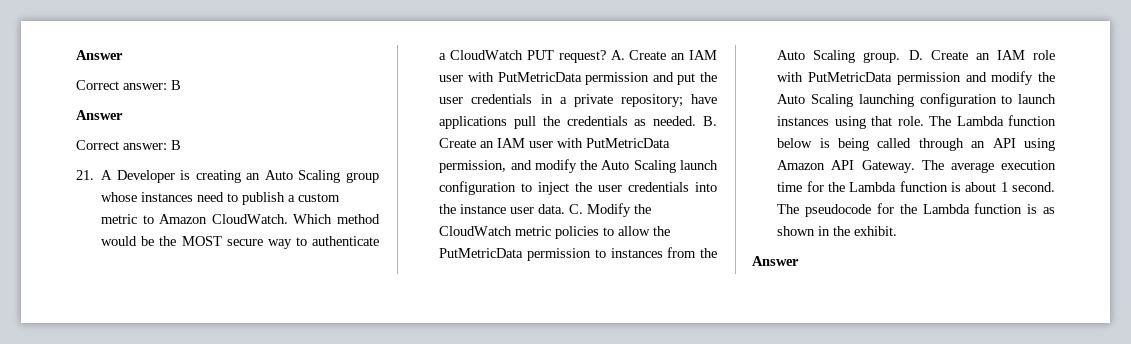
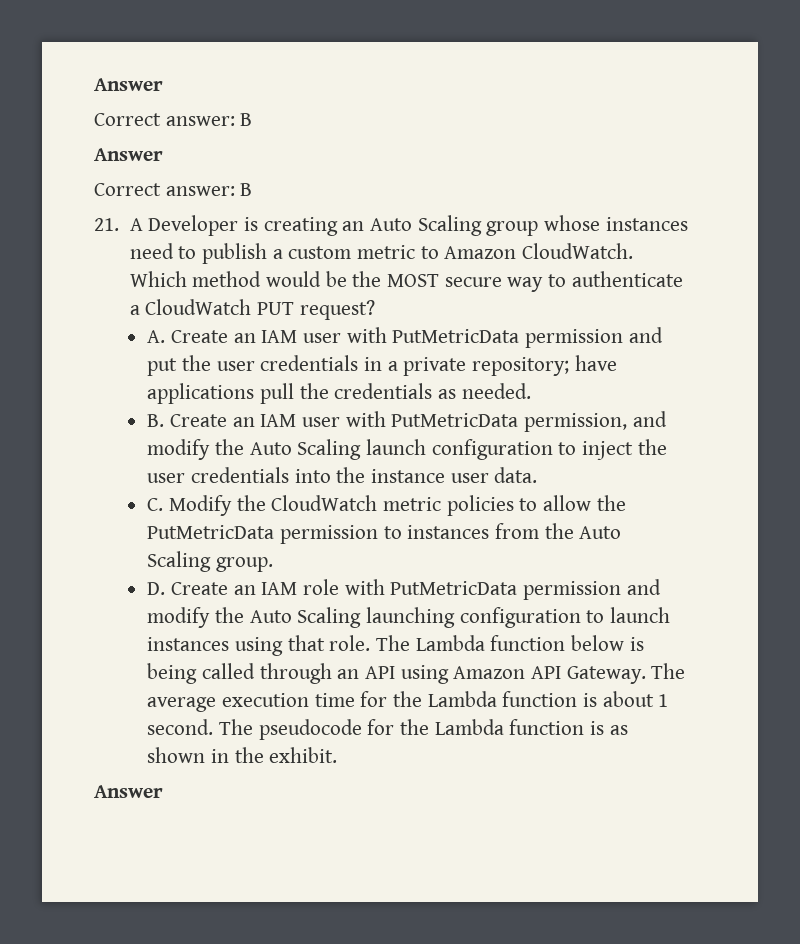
- Which method would be the MOST secure way to authenticate a CloudWatch PUT request? A. Create an IAM user with PutMetricData permission and put the user credentials in a private repository;
+ Which method would be the MOST secure way to authenticate a CloudWatch PUT request?
+ A. Create an IAM user with PutMetricData permission and put the user credentials in a private repository;
- have applications pull the credentials as needed. B. Create an IAM user with PutMetricData permission, and modify the Auto Scaling launch configuration to inject the user credentials into the instance user data. C. Modify the CloudWatch metric policies to allow the PutMetricData permission to instances from the Auto Scaling group. D. Create an IAM role with PutMetricData permission and modify the Auto Scaling launching configuration to launch instances using that role.
+ have applications pull the credentials as needed.
+ B. Create an IAM user with PutMetricData permission, and modify the Auto Scaling launch configuration to inject the user credentials into the instance user data.
+ C. Modify the CloudWatch metric policies to allow the PutMetricData permission to instances from the Auto Scaling group.
+ D. Create an IAM role with PutMetricData permission and modify the Auto Scaling launching configuration to launch instances using that role.

